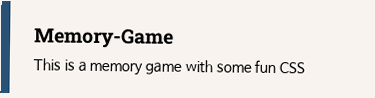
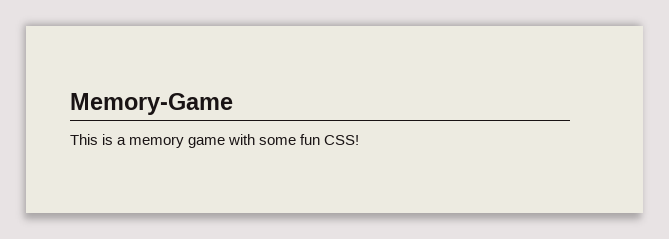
- This is a memory game with some fun CSS
+ This is a memory game with some fun CSS!

